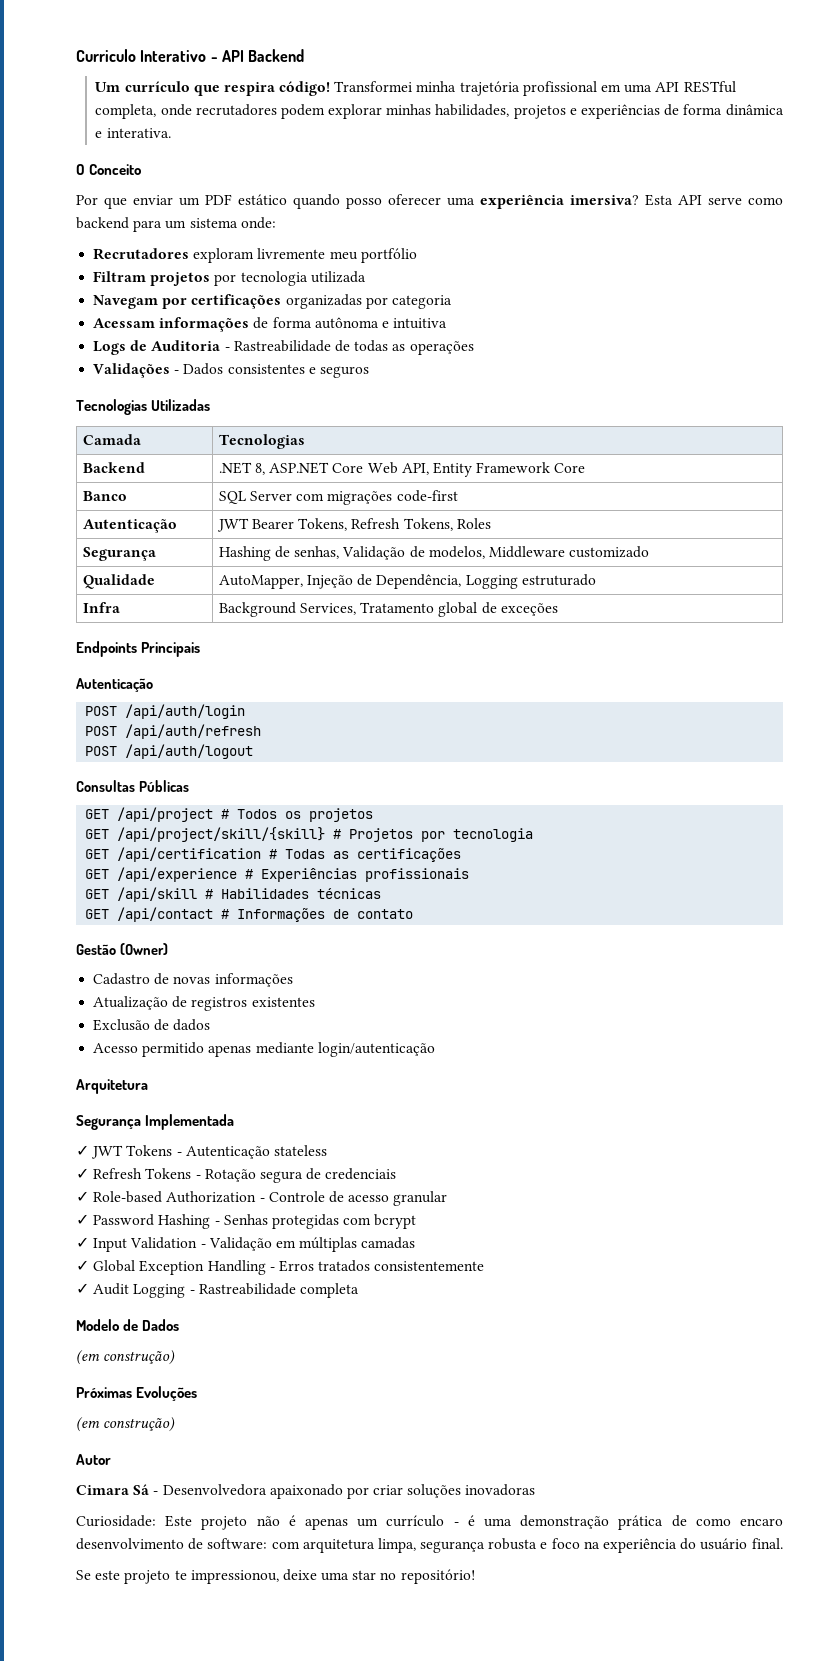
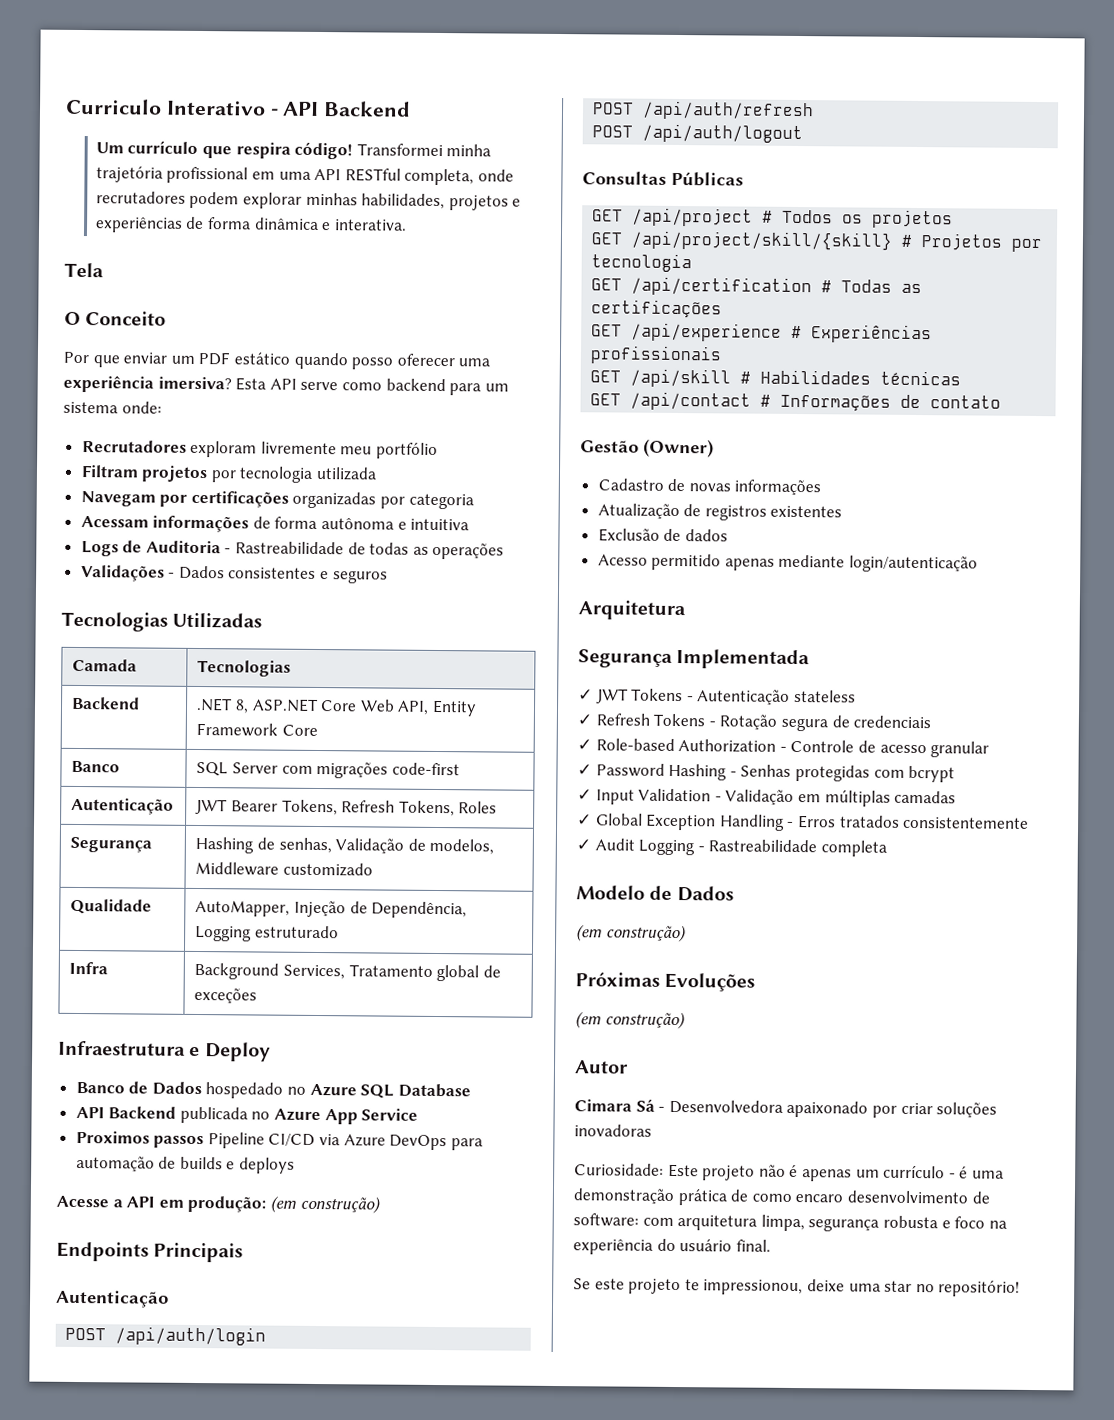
+ Tela
+ Infraestrutura e Deploy
+ Banco de Dados hospedado no Azure SQL Database
+ API Backend publicada no Azure App Service
+ Proximos passos Pipeline CI/CD via Azure DevOps para automação de builds e deploys
+ Acesse a API em produção: (em construção)

